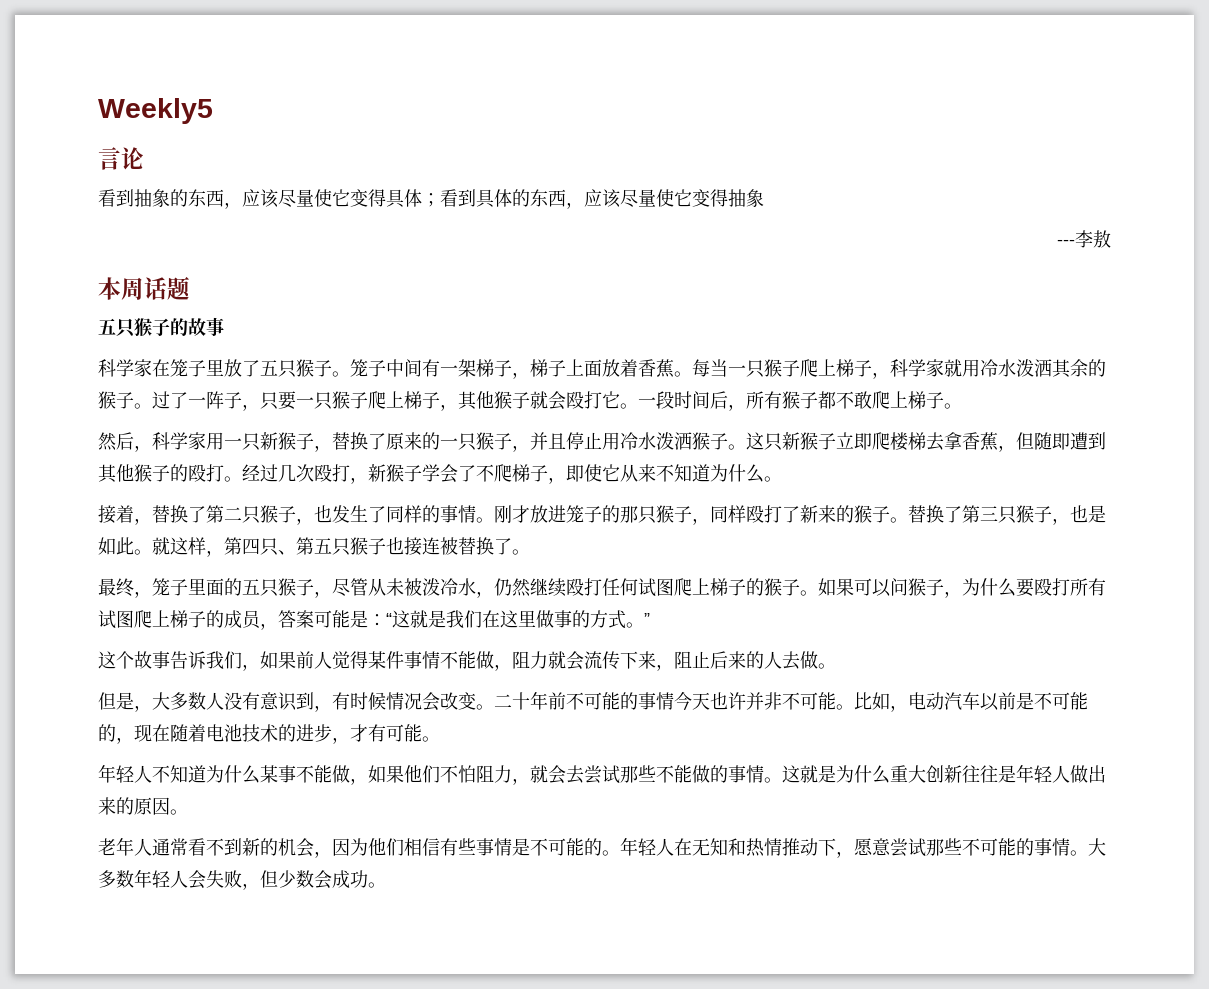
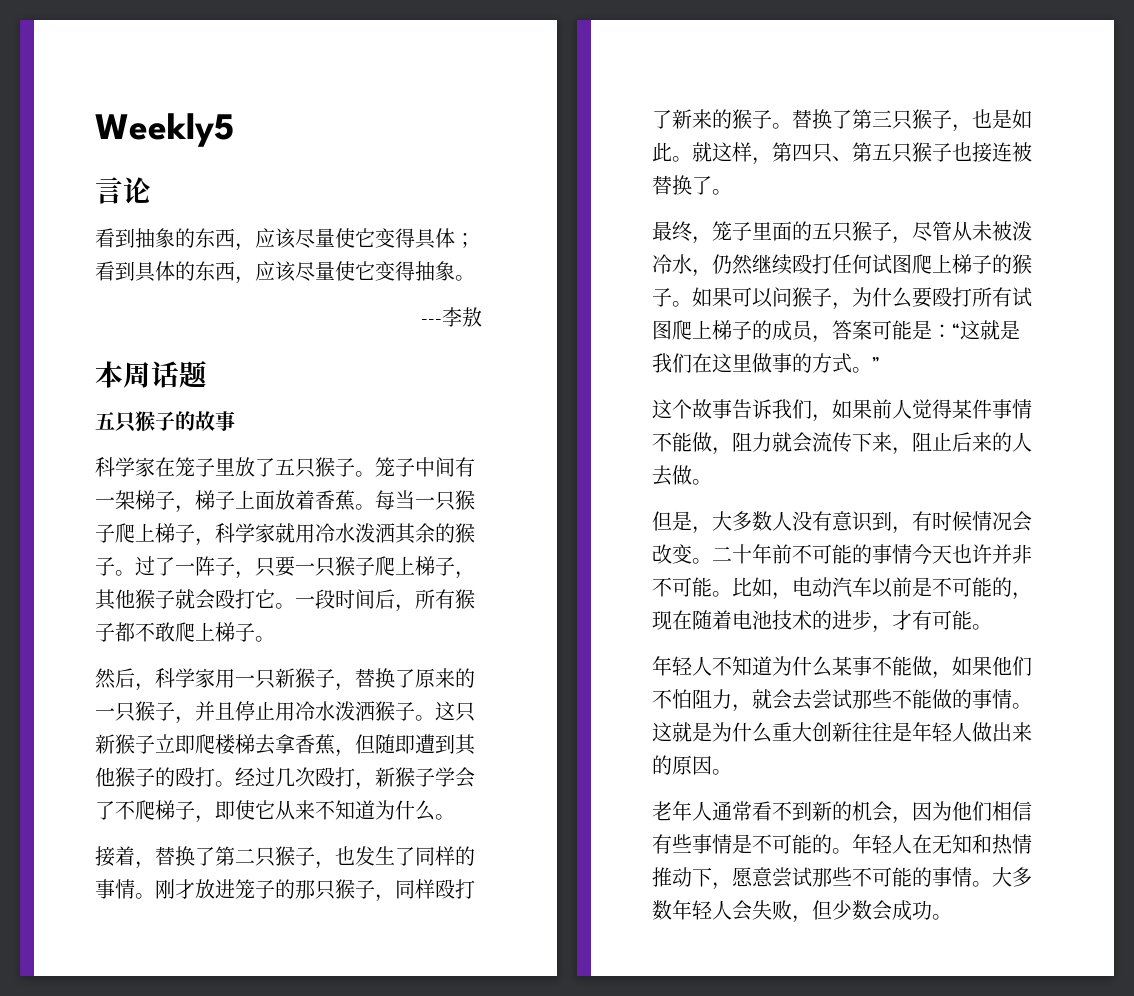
- 看到抽象的东西，应该尽量使它变得具体；看到具体的东西，应该尽量使它变得抽象
+ 看到抽象的东西，应该尽量使它变得具体；看到具体的东西，应该尽量使它变得抽象。

